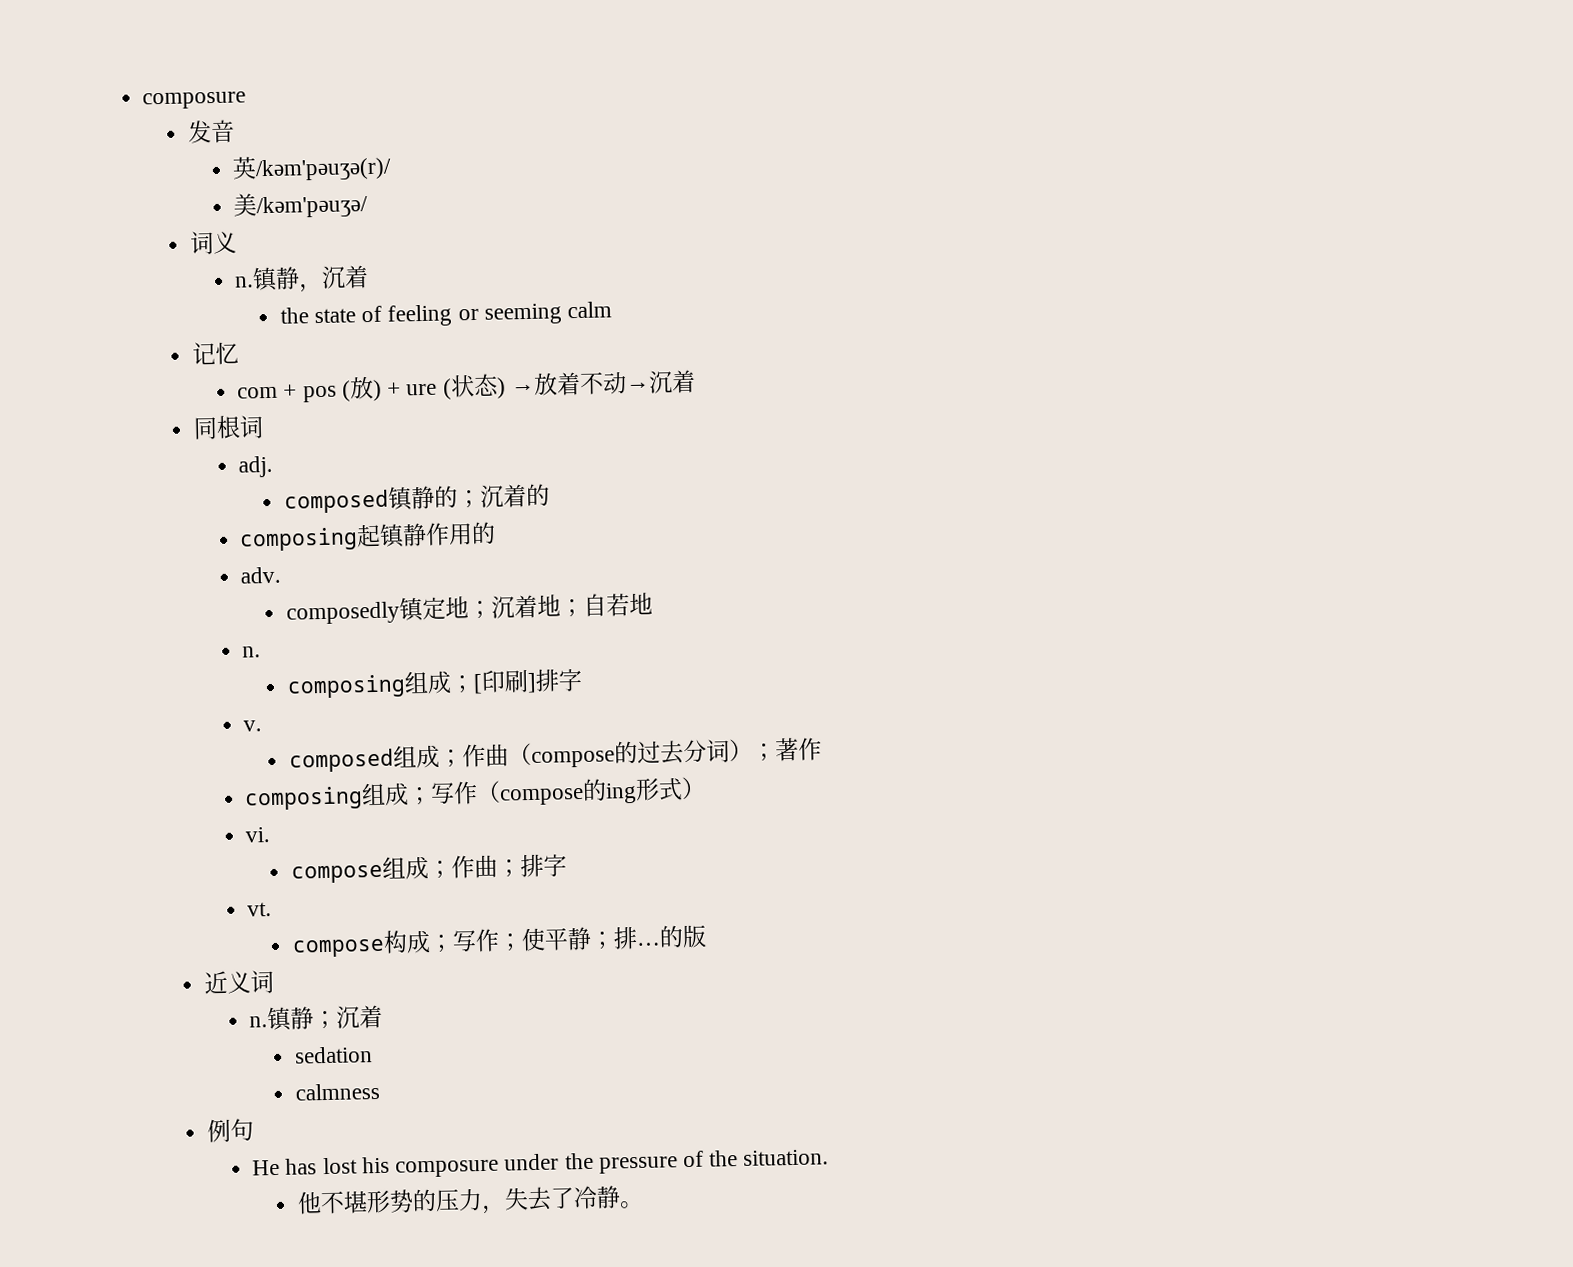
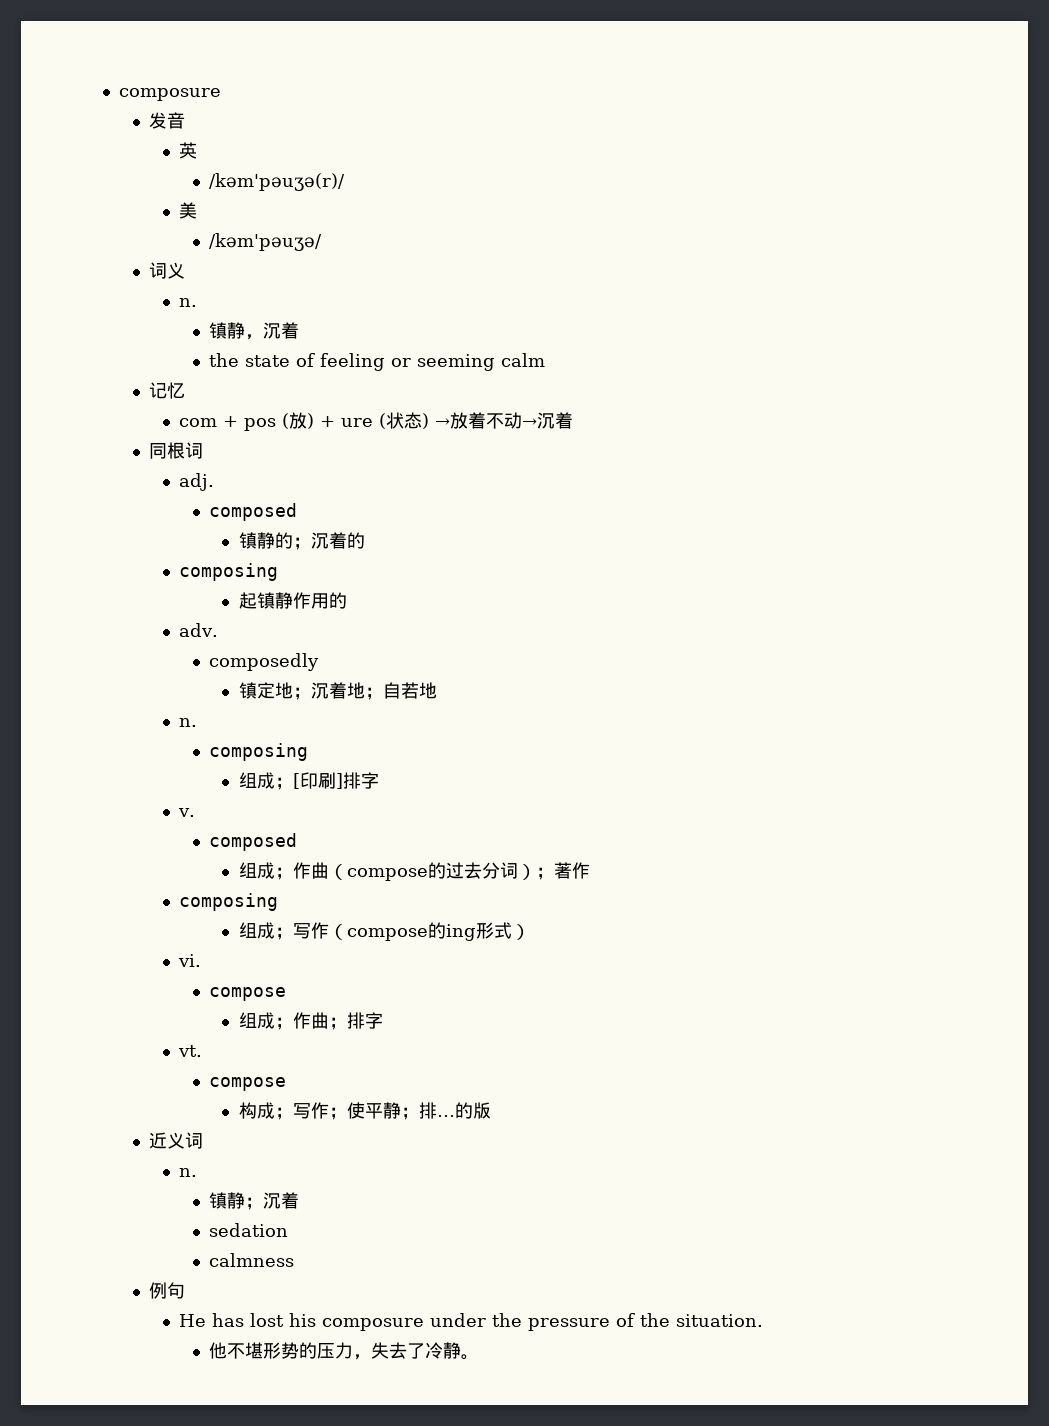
- 英/kəm'pəuʒə(r)/
+ 英
+ /kəm'pəuʒə(r)/
- 美/kəm'pəuʒə/
+ 美
+ /kəm'pəuʒə/
  词义
- n.镇静，沉着
+ n.
+ 镇静，沉着
  adj.
- composed镇静的；沉着的
- composing起镇静作用的
+ composed
+ 镇静的；沉着的
+ composing
+ 起镇静作用的
- composedly镇定地；沉着地；自若地
+ composedly
+ 镇定地；沉着地；自若地
  n.
- composing组成；[印刷]排字
+ composing
+ 组成；[印刷]排字
  v.
- composed组成；作曲（compose的过去分词）；著作
- composing组成；写作（compose的ing形式）
+ composed
+ 组成；作曲（compose的过去分词）；著作
+ composing
+ 组成；写作（compose的ing形式）
  vi.
- compose组成；作曲；排字
+ compose
+ 组成；作曲；排字
  vt.
- compose构成；写作；使平静；排…
+ compose
+ 构成；写作；使平静；排…
  近义词
- n.镇静；沉着
+ n.
+ 镇静；沉着

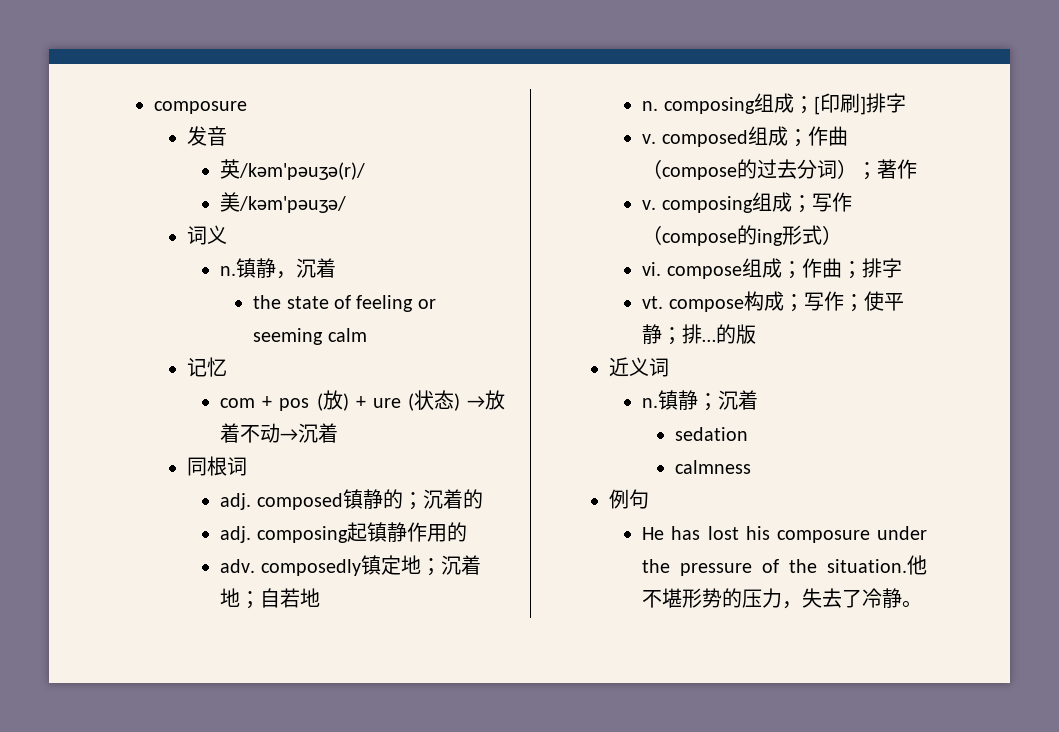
- 英
- /kəm'pəuʒə(r)/
+ 英/kəm'pəuʒə(r)/
- 美
- /kəm'pəuʒə/
+ 美/kəm'pəuʒə/
  词义
- n.
- 镇静，沉着
+ n.镇静，沉着
- adj.
- composed
- 镇静的；沉着的
- composing
- 起镇静作用的
+ adj. composed镇静的；沉着的
+ adj. composing起镇静作用的
- adv.
- composedly
- 镇定地；沉着地；自若地
- n.
- composing
- 组成；[印刷]排字
+ adv. composedly镇定地；沉着地；自若地
+ n. composing组成；[印刷]排字
- v.
- composed
- 组成；作曲（compose的过去分词）；著作
- composing
- 组成；写作（compose的ing形式）
+ v. composed组成；作曲（compose的过去分词）；著作
+ v. composing组成；写作（compose的ing形式）
- vi.
- compose
- 组成；作曲；排字
+ vi. compose组成；作曲；排字
- vt.
- compose
- 构成；写作；使平静；排…
+ vt. compose构成；写作；使平静；排…
  近义词
- n.
- 镇静；沉着
+ n.镇静；沉着
- He has lost his composure under the pressure of the situation.
- 他不堪形势的压力，失去了冷静。
+ He has lost his composure under the pressure of the situation.他不堪形势的压力，失去了冷静。

